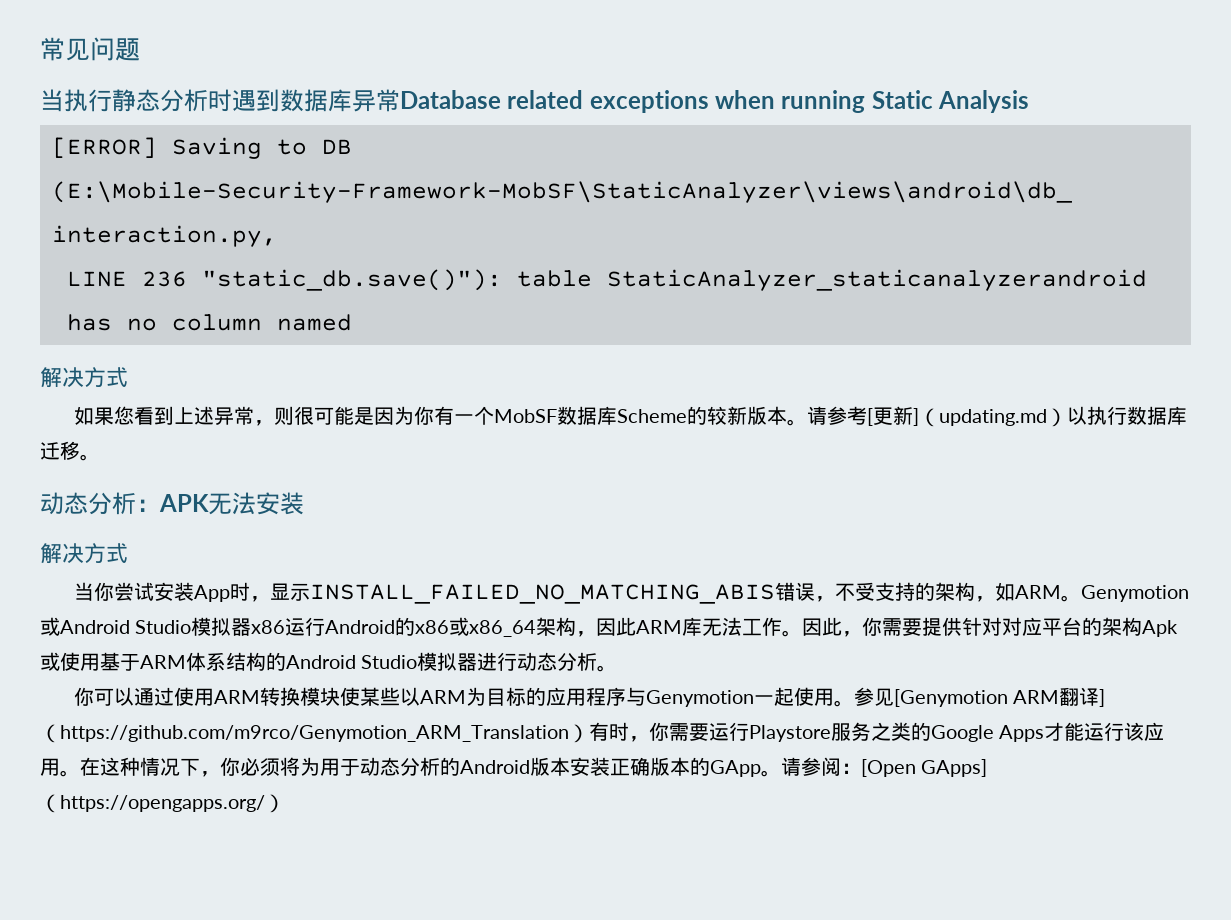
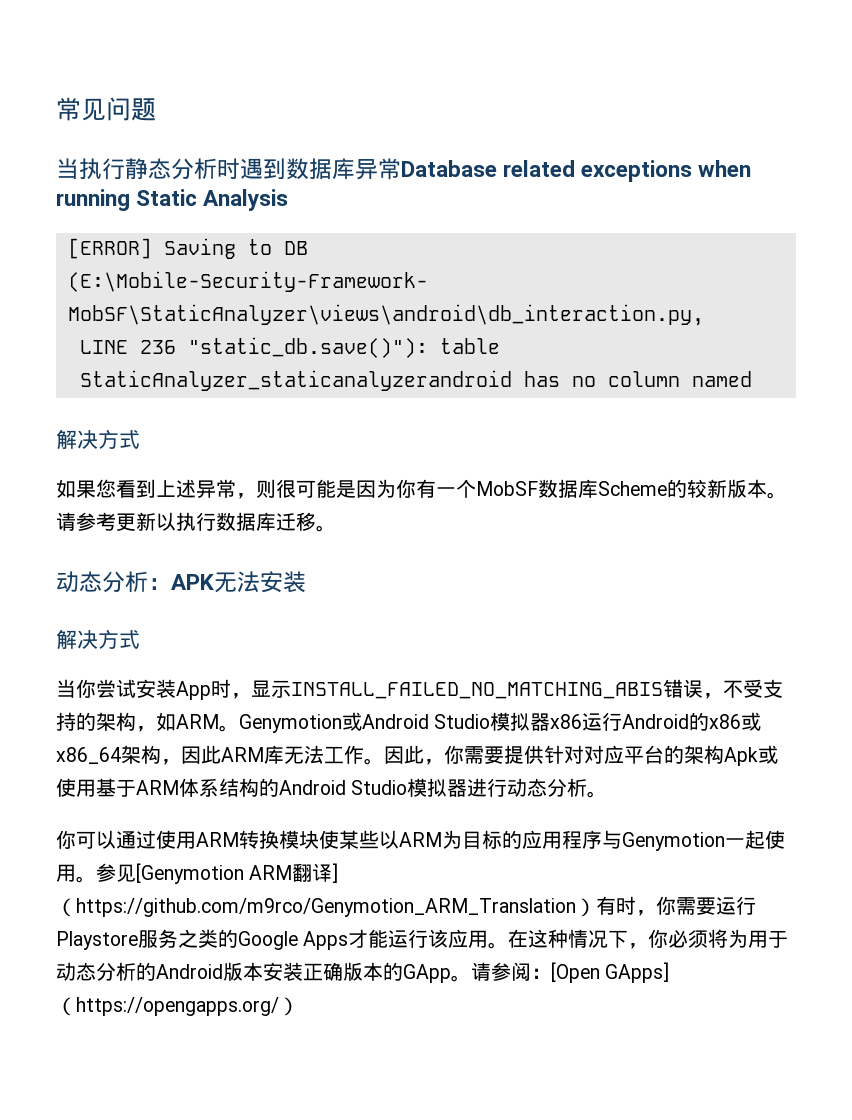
- 请参考[更新]（updating.md）以执行数据库迁移。
+ 请参考更新以执行数据库迁移。

